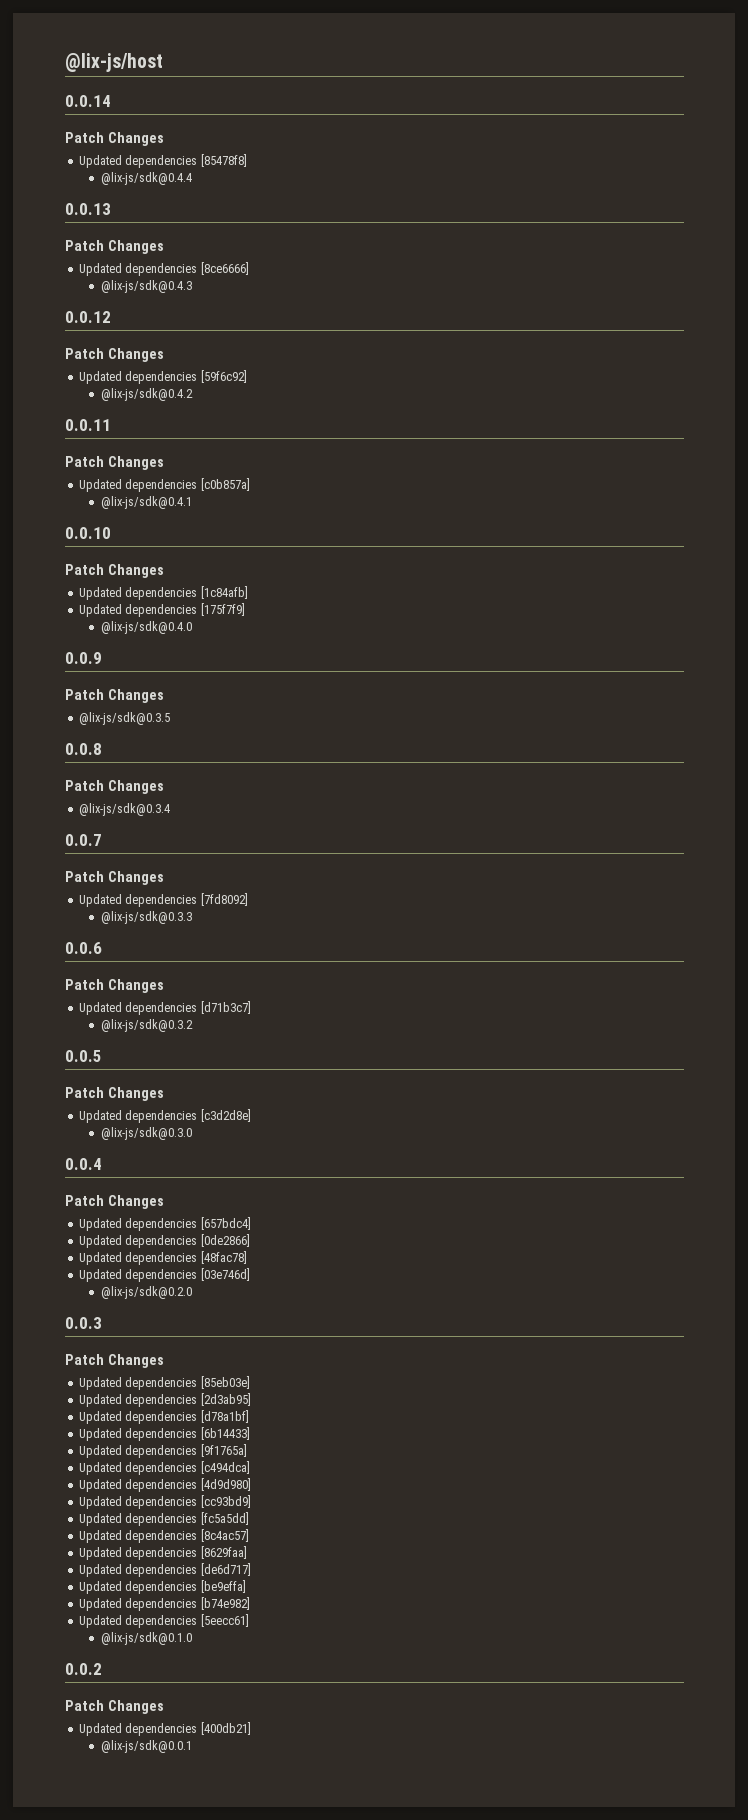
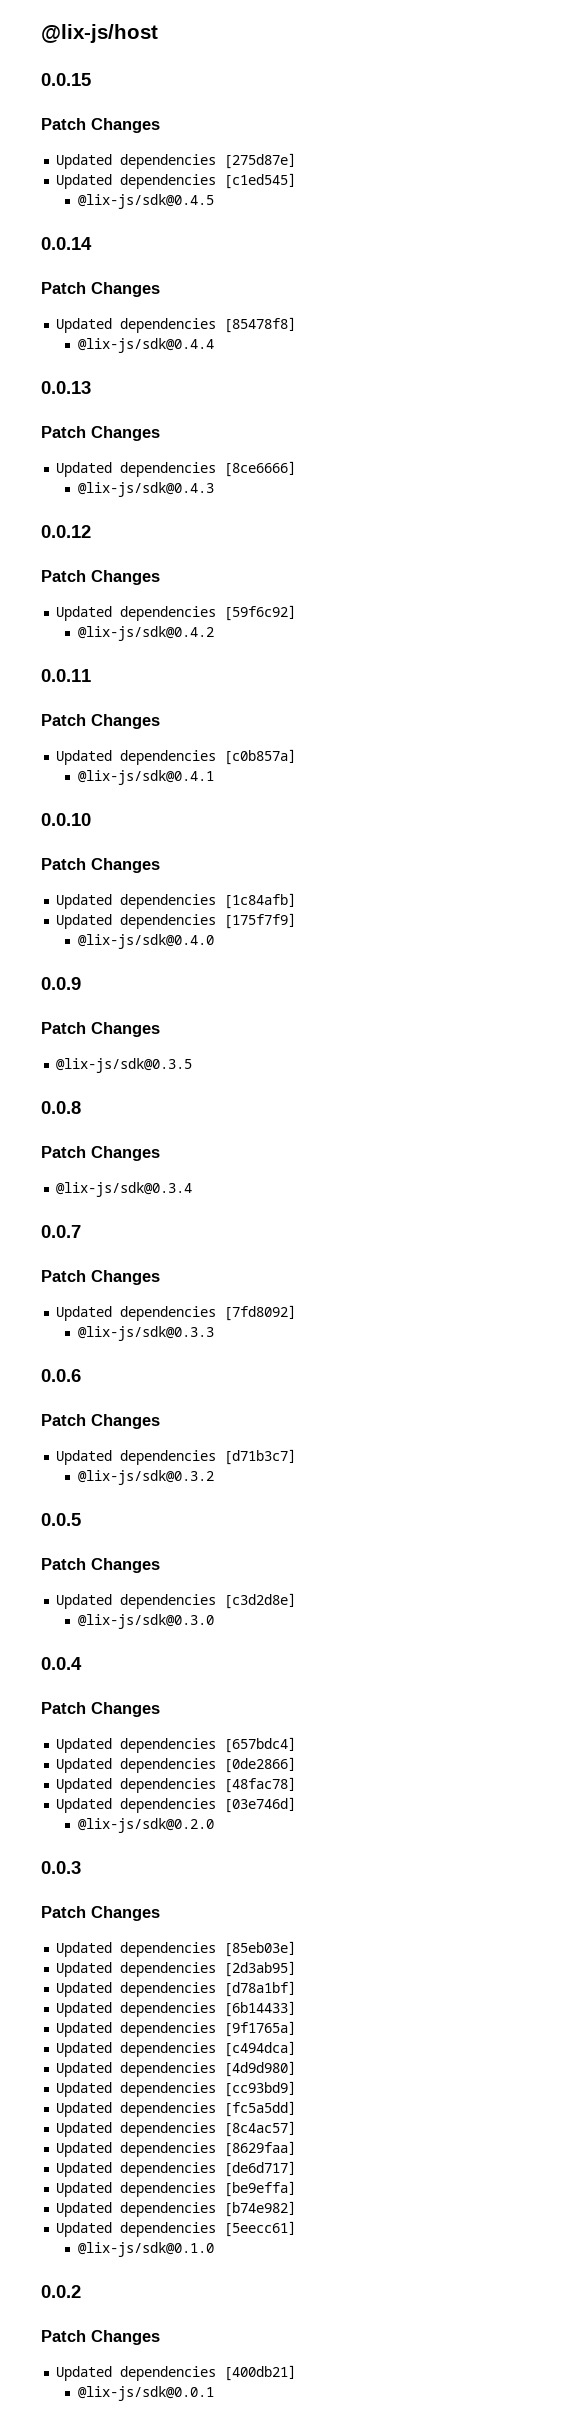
+ 0.0.15
+ Patch Changes
+ Updated dependencies [275d87e]
+ Updated dependencies [c1ed545]
+ @lix-js/sdk@0.4.5

